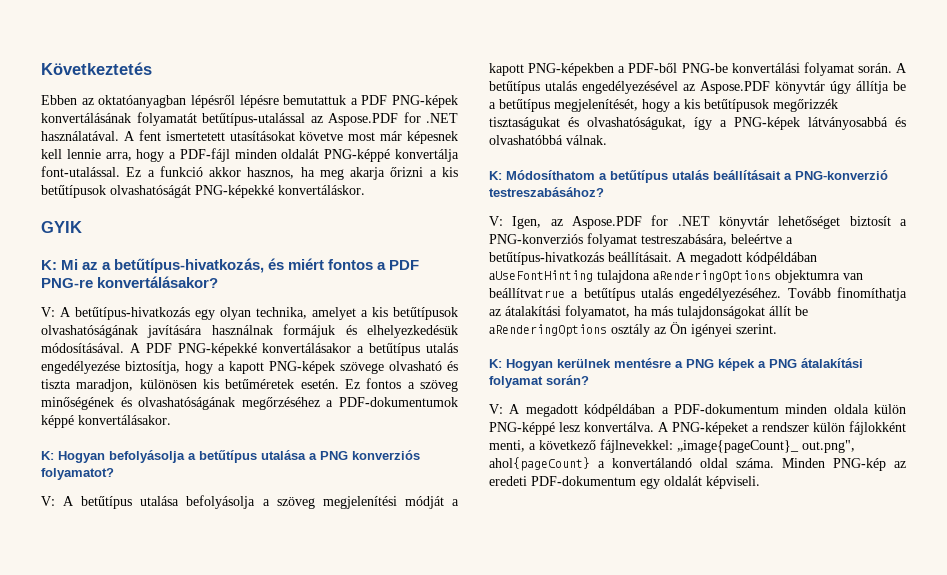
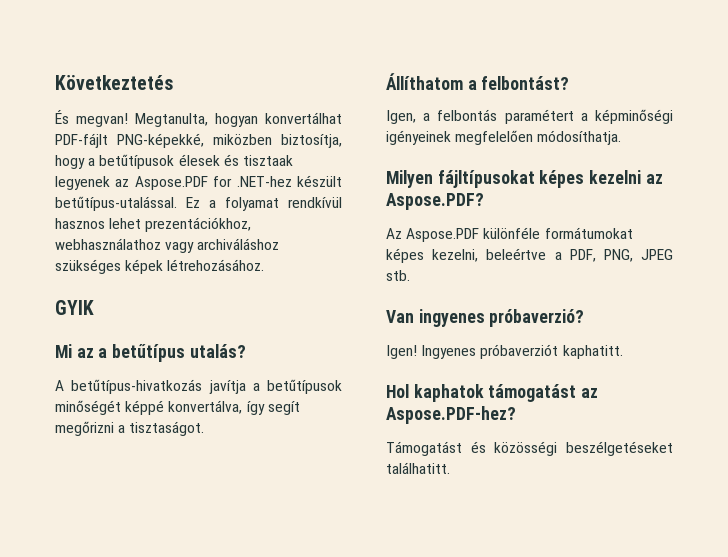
- Ebben az oktatóanyagban lépésről lépésre bemutattuk a PDF PNG-képek konvertálásának folyamatát betűtípus-utalással az Aspose.PDF for .NET használatával. A fent ismertetett utasításokat követve most már képesnek kell lennie arra, hogy a PDF-fájl minden oldalát PNG-képpé konvertálja font-utalással. Ez a funkció akkor hasznos, ha meg akarja őrizni a kis betűtípusok olvashatóságát PNG-képekké konvertáláskor.
+ És megvan! Megtanulta, hogyan konvertálhat PDF-fájlt PNG-képekké, miközben biztosítja, hogy a betűtípusok élesek és tisztaak legyenek az Aspose.PDF for .NET-hez készült betűtípus-utalással. Ez a folyamat rendkívül hasznos lehet prezentációkhoz, webhasználathoz vagy archiváláshoz szükséges képek létrehozásához.
- K: Mi az a betűtípus-hivatkozás, és miért fontos a PDF PNG-re konvertálásakor?
- V: A betűtípus-hivatkozás egy olyan technika, amelyet a kis betűtípusok olvashatóságának javítására használnak formájuk és elhelyezkedésük módosításával. A PDF PNG-képekké konvertálásakor a betűtípus utalás engedélyezése biztosítja, hogy a kapott PNG-képek szövege olvasható és tiszta maradjon, különösen kis betűméretek esetén. Ez fontos a szöveg minőségének és olvashatóságának megőrzéséhez a PDF-dokumentumok képpé konvertálásakor.
- K: Hogyan befolyásolja a betűtípus utalása a PNG konverziós folyamatot?
- V: A betűtípus utalása befolyásolja a szöveg megjelenítési módját a kapott PNG-képekben a PDF-ből PNG-be konvertálási folyamat során. A betűtípus utalás engedélyezésével az Aspose.PDF könyvtár úgy állítja be a betűtípus megjelenítését, hogy a kis betűtípusok megőrizzék tisztaságukat és olvashatóságukat, így a PNG-képek látványosabbá és olvashatóbbá válnak.
- K: Módosíthatom a betűtípus utalás beállításait a PNG-konverzió testreszabásához?
- V: Igen, az Aspose.PDF for .NET könyvtár lehetőséget biztosít a PNG-konverziós folyamat testreszabására, beleértve a betűtípus-hivatkozás beállításait. A megadott kódpéldában aUseFontHinting tulajdona aRenderingOptions objektumra van beállítvatrue a betűtípus utalás engedélyezéséhez. Tovább finomíthatja az átalakítási folyamatot, ha más tulajdonságokat állít be aRenderingOptions osztály az Ön igényei szerint.
- K: Hogyan kerülnek mentésre a PNG képek a PNG átalakítási folyamat során?
- V: A megadott kódpéldában a PDF-dokumentum minden oldala külön PNG-képpé lesz konvertálva. A PNG-képeket a rendszer külön fájlokként menti, a következő fájlnevekkel: „image{pageCount}_ out.png", ahol{pageCount} a konvertálandó oldal száma. Minden PNG-kép az eredeti PDF-dokumentum egy oldalát képviseli.
+ Mi az a betűtípus utalás?
+ A betűtípus-hivatkozás javítja a betűtípusok minőségét képpé konvertálva, így segít megőrizni a tisztaságot.
+ Állíthatom a felbontást?
+ Igen, a felbontás paramétert a képminőségi igényeinek megfelelően módosíthatja.
+ Milyen fájltípusokat képes kezelni az Aspose.PDF?
+ Az Aspose.PDF különféle formátumokat képes kezelni, beleértve a PDF, PNG, JPEG stb.
+ Van ingyenes próbaverzió?
+ Igen! Ingyenes próbaverziót kaphatitt.
+ Hol kaphatok támogatást az Aspose.PDF-hez?
+ Támogatást és közösségi beszélgetéseket találhatitt.

